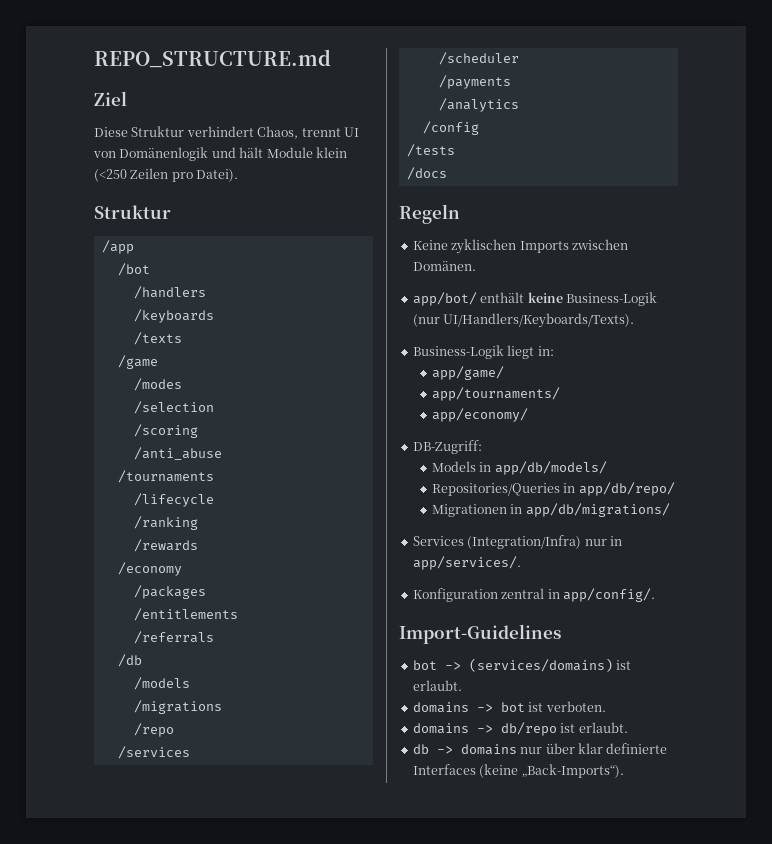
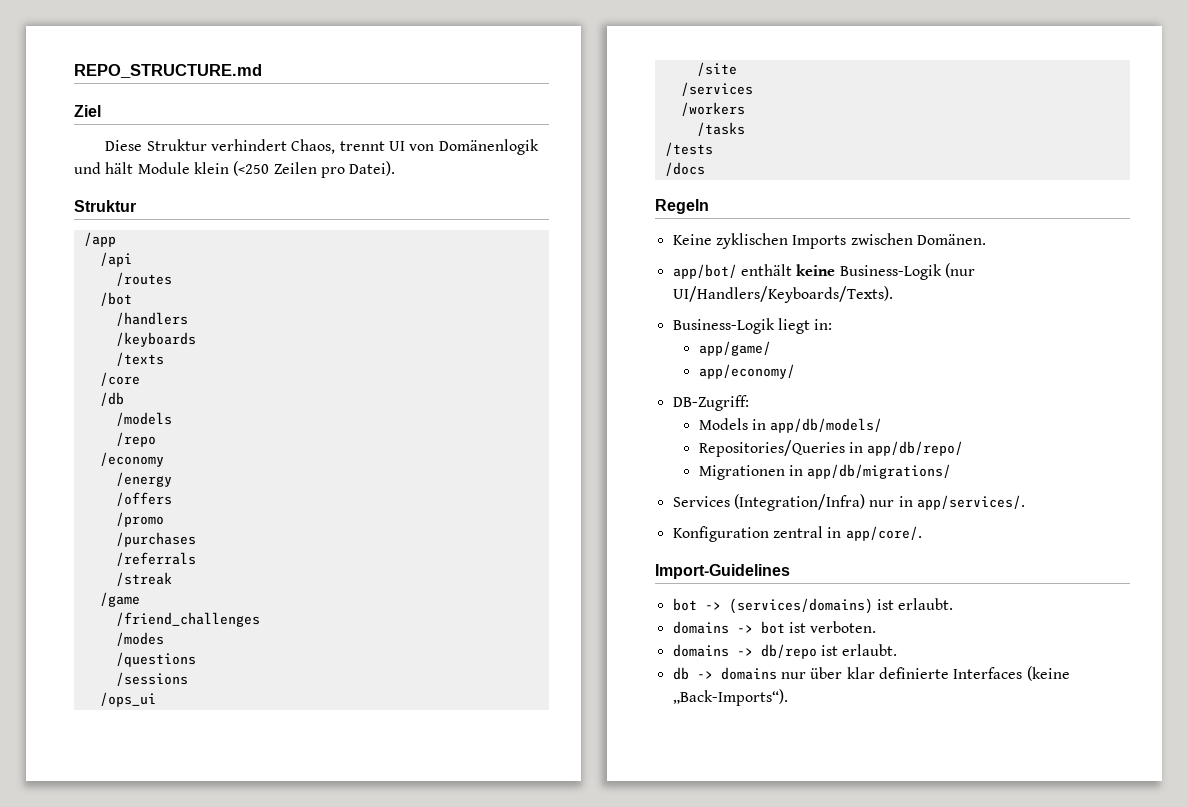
+ /api
+ /routes
- /game
- /modes
- /selection
- /scoring
- /anti_abuse
- /tournaments
- /lifecycle
- /ranking
- /rewards
- /economy
- /packages
- /entitlements
- /referrals
+ /core
  /db
  /models
- /migrations
  /repo
+ /economy
+ /energy
+ /offers
+ /promo
+ /purchases
+ /referrals
+ /streak
+ /game
+ /friend_challenges
+ /modes
+ /questions
+ /sessions
+ /ops_ui
+ /site
  /services
- /scheduler
- /payments
- /analytics
- /config
+ /workers
+ /tasks
- app/tournaments/
- Konfiguration zentral in app/config/.
+ Konfiguration zentral in app/core/.

